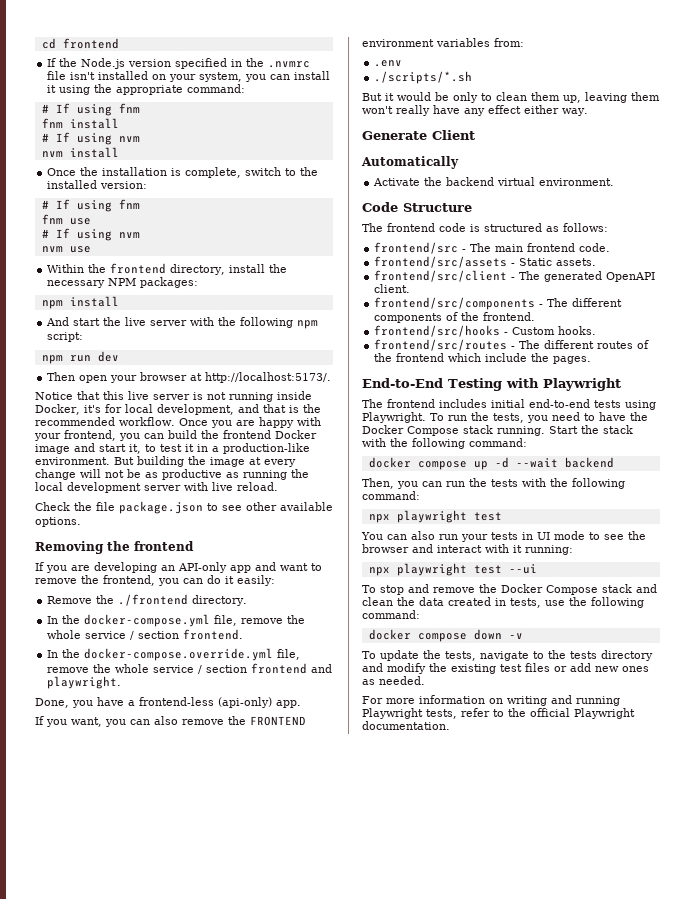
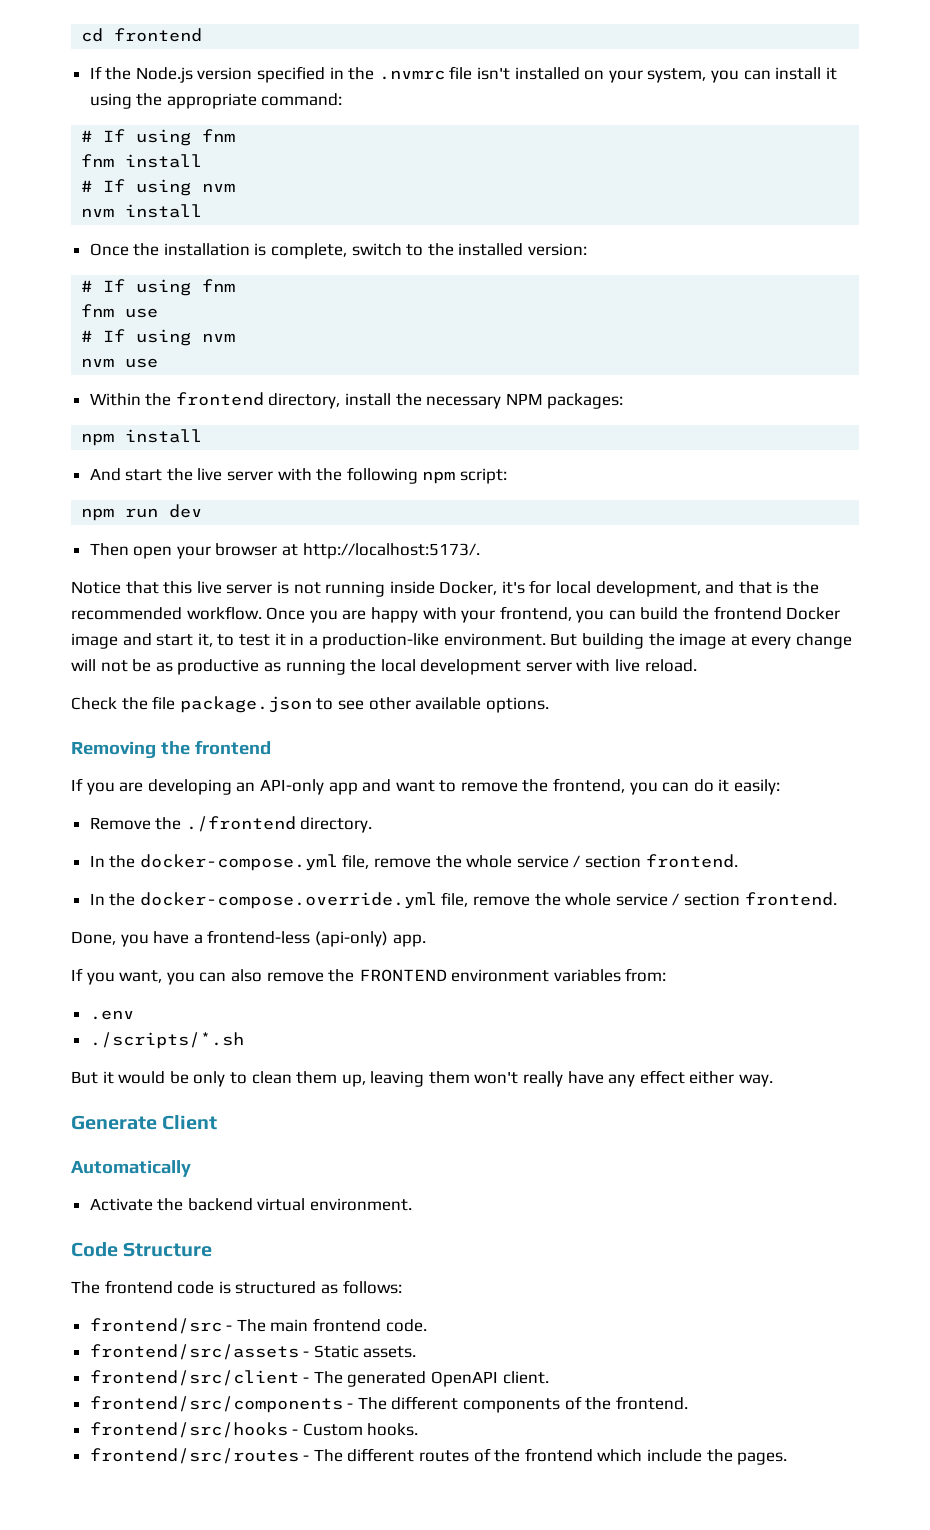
- In the docker-compose.override.yml file, remove the whole service / section frontend and playwright.
+ In the docker-compose.override.yml file, remove the whole service / section frontend.
- End-to-End Testing with Playwright
- The frontend includes initial end-to-end tests using Playwright. To run the tests, you need to have the Docker Compose stack running. Start the stack with the following command:
- docker compose up -d --wait backend
- Then, you can run the tests with the following command:
- npx playwright test
- You can also run your tests in UI mode to see the browser and interact with it running:
- npx playwright test --ui
- To stop and remove the Docker Compose stack and clean the data created in tests, use the following command:
- docker compose down -v
- To update the tests, navigate to the tests directory and modify the existing test files or add new ones as needed.
- For more information on writing and running Playwright tests, refer to the official Playwright documentation.

